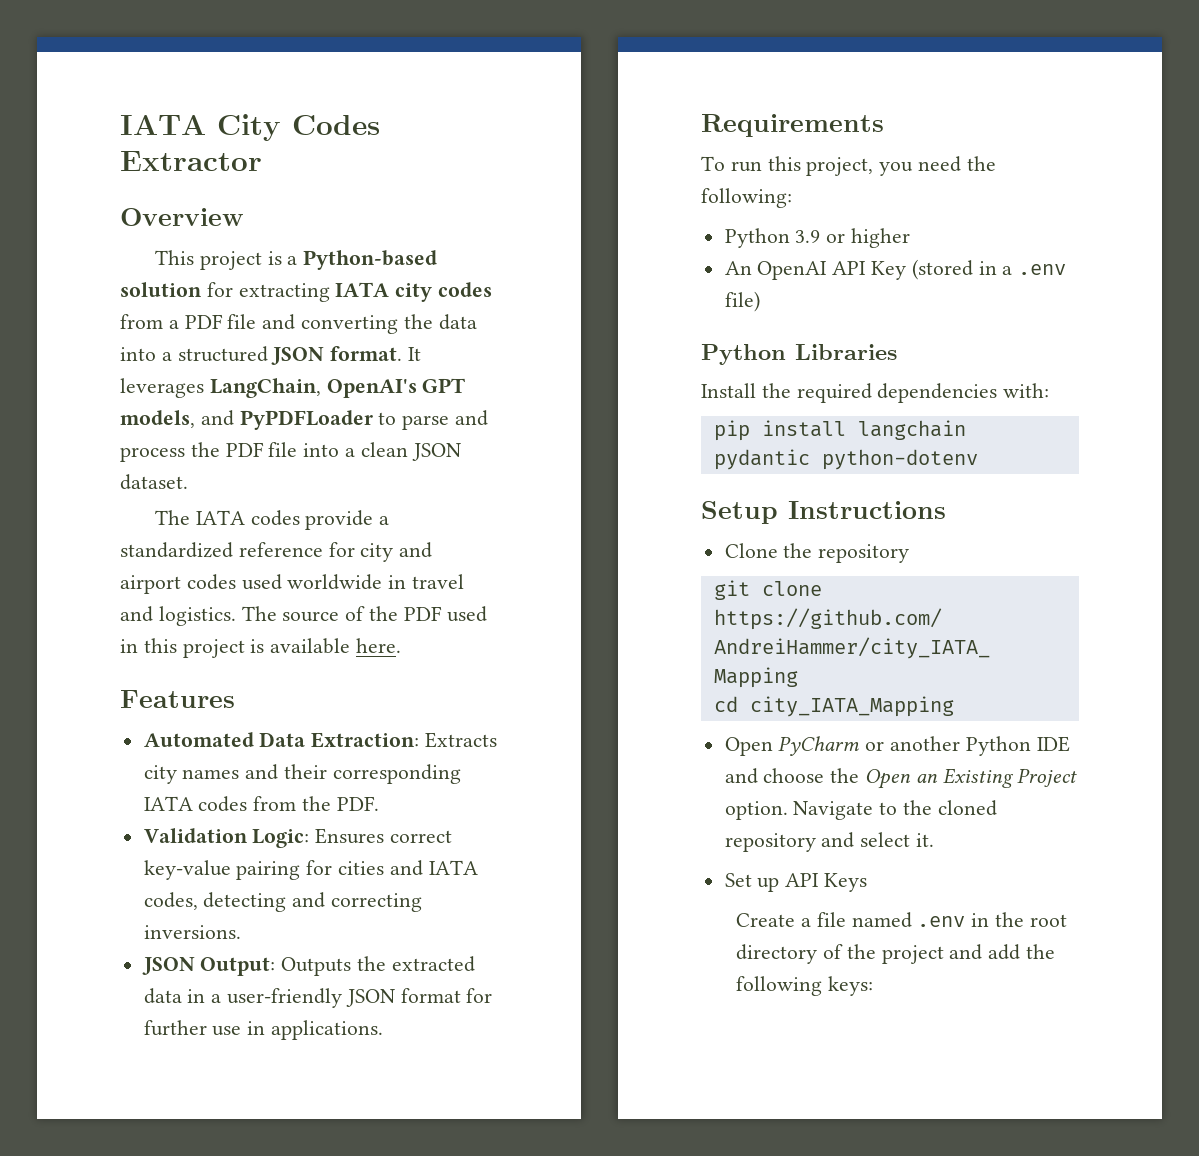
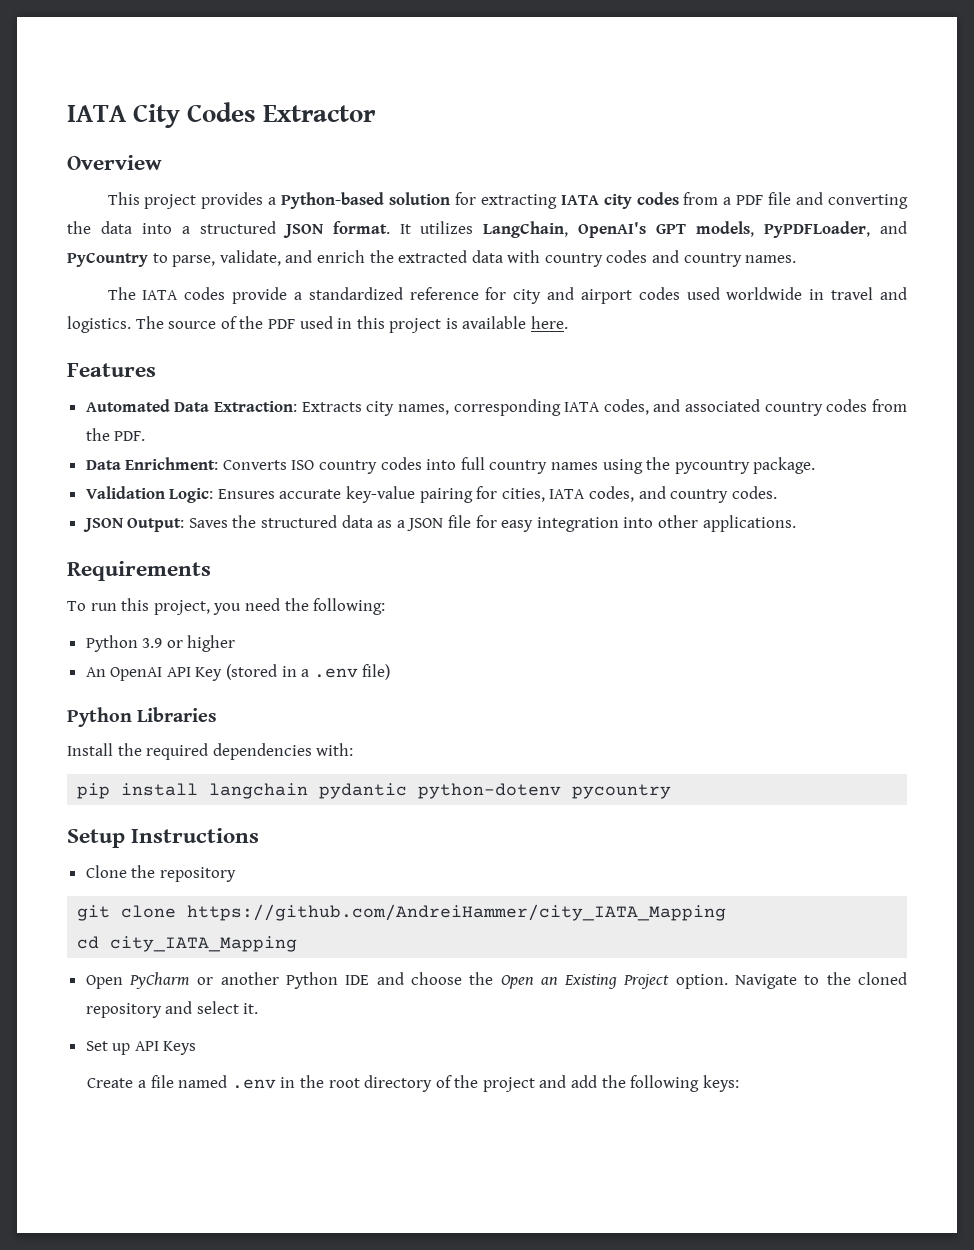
- This project is a Python-based solution for extracting IATA city codes from a PDF file and converting the data into a structured JSON format.
+ This project provides a Python-based solution for extracting IATA city codes from a PDF file and converting the data into a structured JSON format.
- It leverages LangChain, OpenAI's GPT models, and PyPDFLoader to parse and process the PDF file into a clean JSON dataset.
+ It utilizes LangChain, OpenAI's GPT models, PyPDFLoader, and PyCountry to parse, validate, and enrich the extracted data with country codes and country names.
- Automated Data Extraction: Extracts city names and their corresponding IATA codes from the PDF.
+ Automated Data Extraction: Extracts city names, corresponding IATA codes, and associated country codes from the PDF.
+ Data Enrichment: Converts ISO country codes into full country names using the pycountry package.
- Validation Logic: Ensures correct key-value pairing for cities and IATA codes, detecting and correcting inversions.
- JSON Output: Outputs the extracted data in a user-friendly JSON format for further use in applications.
+ Validation Logic: Ensures accurate key-value pairing for cities, IATA codes, and country codes.
+ JSON Output: Saves the structured data as a JSON file for easy integration into other applications.
- pip install langchain pydantic python-dotenv
+ pip install langchain pydantic python-dotenv pycountry

